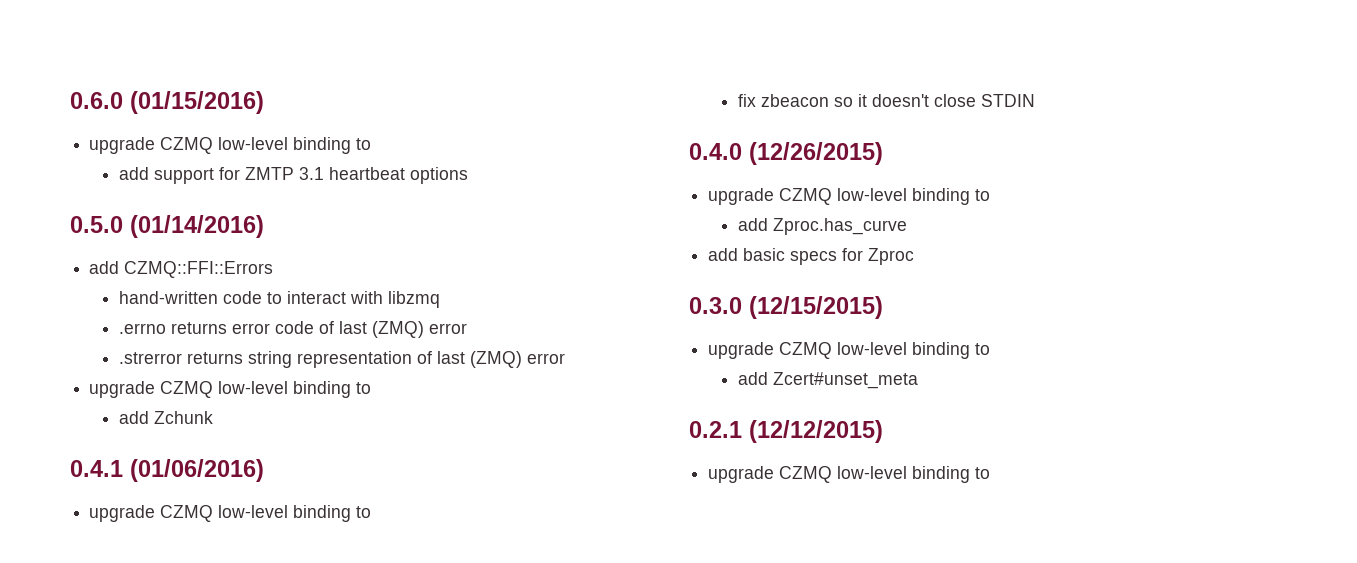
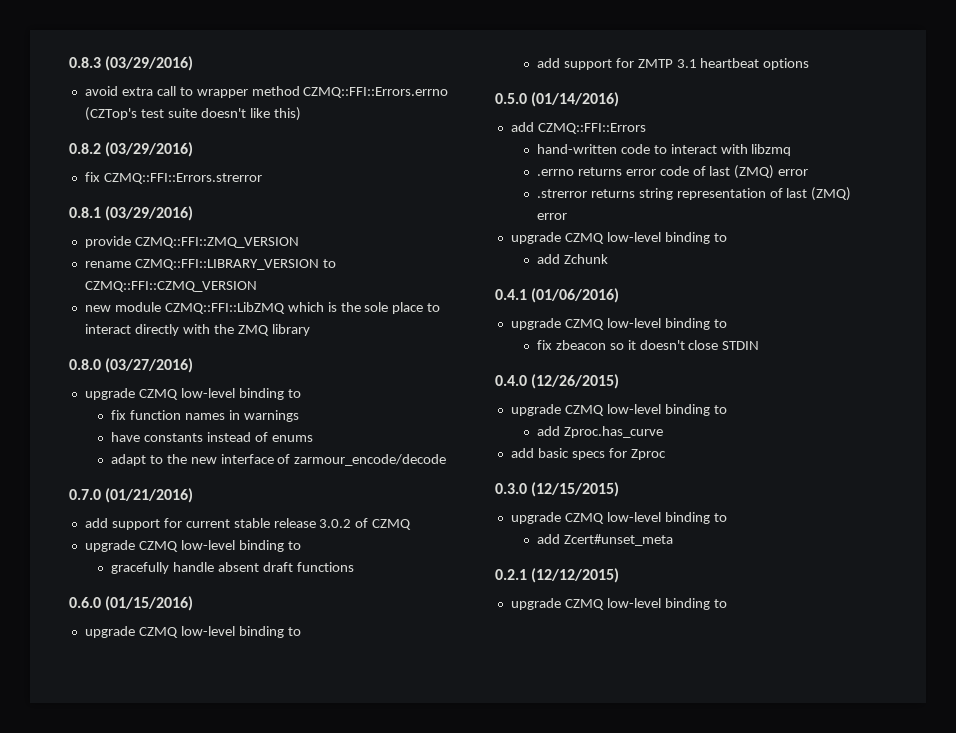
+ 0.8.3 (03/29/2016)
+ avoid extra call to wrapper method CZMQ::FFI::Errors.errno (CZTop's test suite doesn't like this)
+ 0.8.2 (03/29/2016)
+ fix CZMQ::FFI::Errors.strerror
+ 0.8.1 (03/29/2016)
+ provide CZMQ::FFI::ZMQ_VERSION
+ rename CZMQ::FFI::LIBRARY_VERSION to CZMQ::FFI::CZMQ_VERSION
+ new module CZMQ::FFI::LibZMQ which is the sole place to interact directly with the ZMQ library
+ 0.8.0 (03/27/2016)
+ upgrade CZMQ low-level binding to
+ fix function names in warnings
+ have constants instead of enums
+ adapt to the new interface of zarmour_encode/decode
+ 0.7.0 (01/21/2016)
+ add support for current stable release 3.0.2 of CZMQ
+ upgrade CZMQ low-level binding to
+ gracefully handle absent draft functions

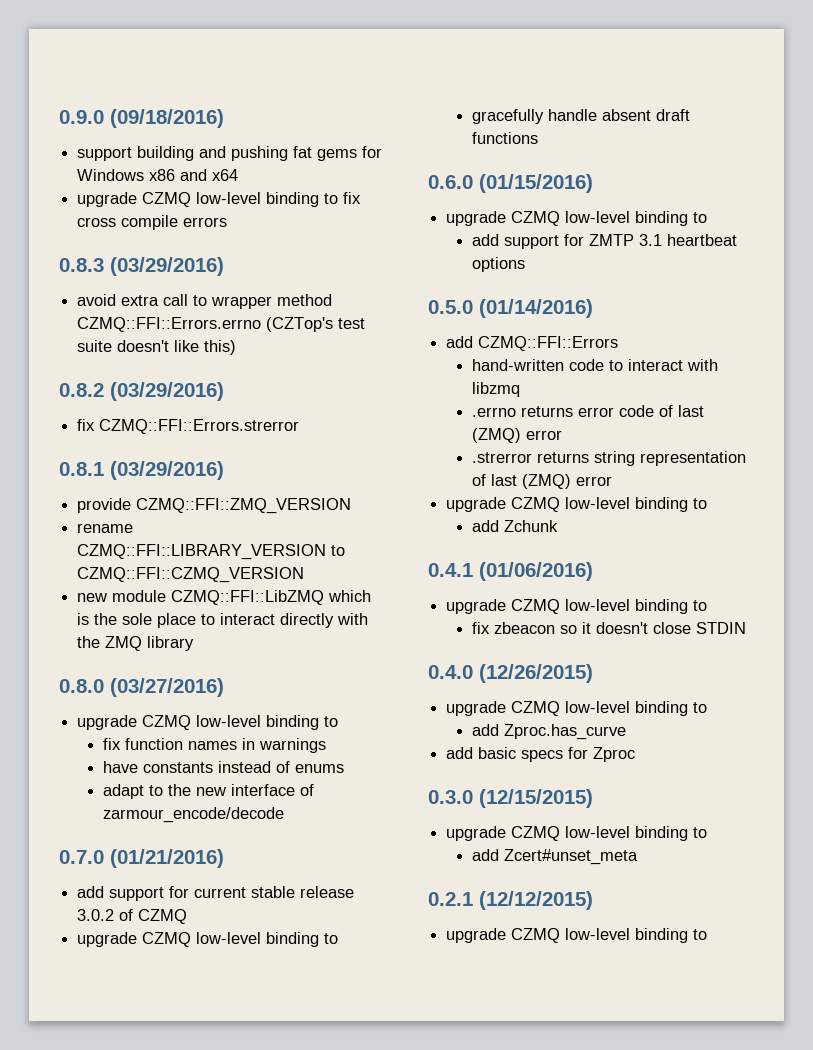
+ 0.9.0 (09/18/2016)
+ support building and pushing fat gems for Windows x86 and x64
+ upgrade CZMQ low-level binding to fix cross compile errors

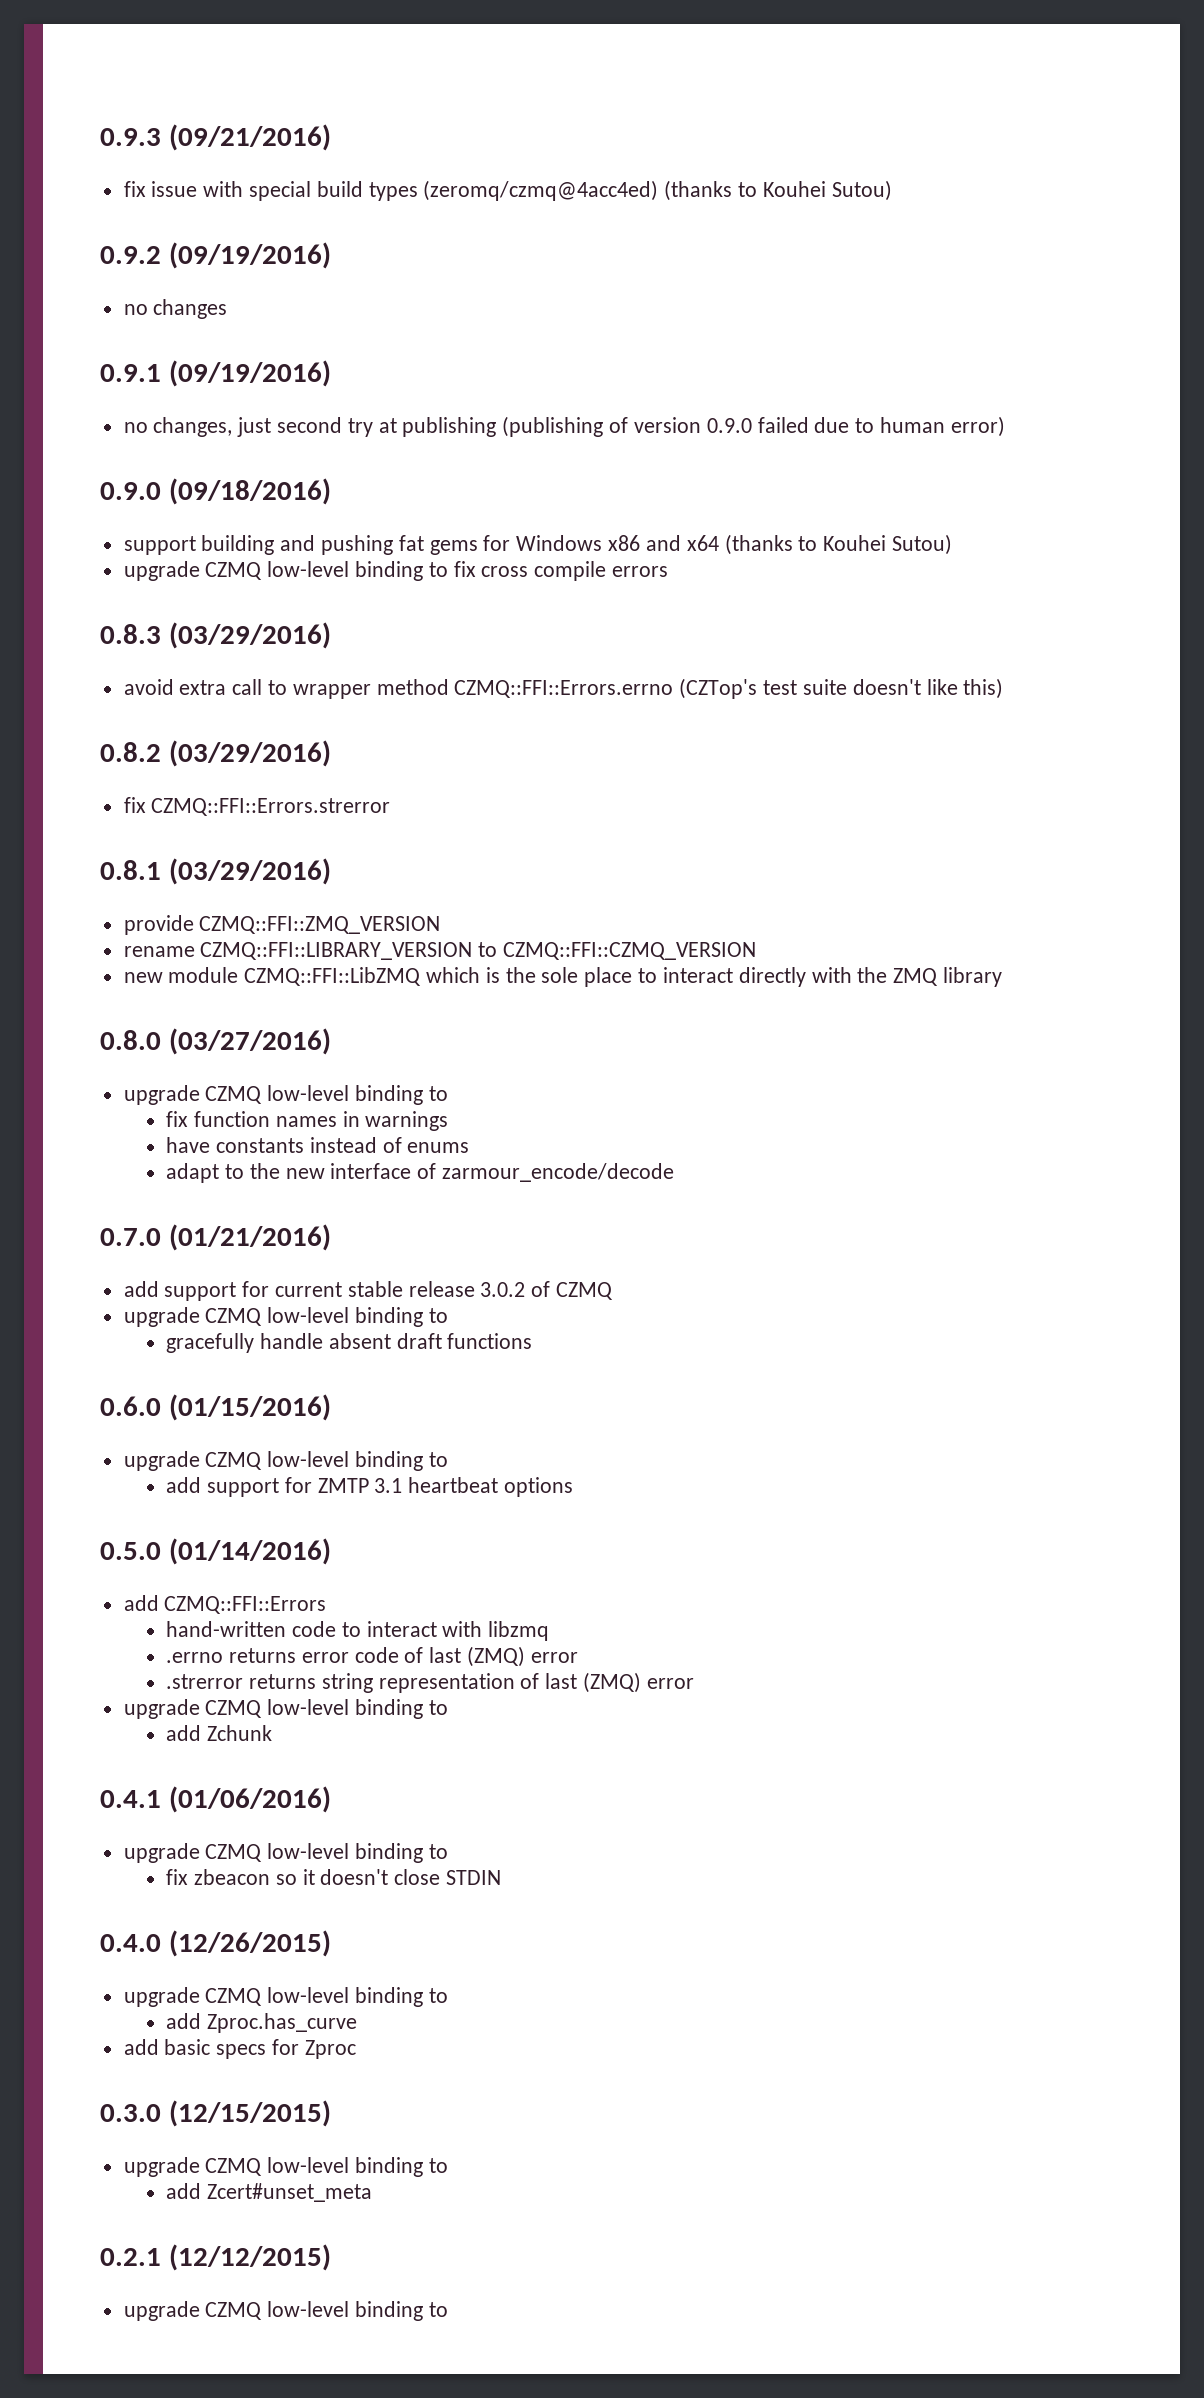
+ 0.9.3 (09/21/2016)
+ fix issue with special build types (zeromq/czmq@4acc4ed) (thanks to Kouhei Sutou)
+ 0.9.2 (09/19/2016)
+ no changes
+ 0.9.1 (09/19/2016)
+ no changes, just second try at publishing (publishing of version 0.9.0 failed due to human error)
- support building and pushing fat gems for Windows x86 and x64
+ support building and pushing fat gems for Windows x86 and x64 (thanks to Kouhei Sutou)

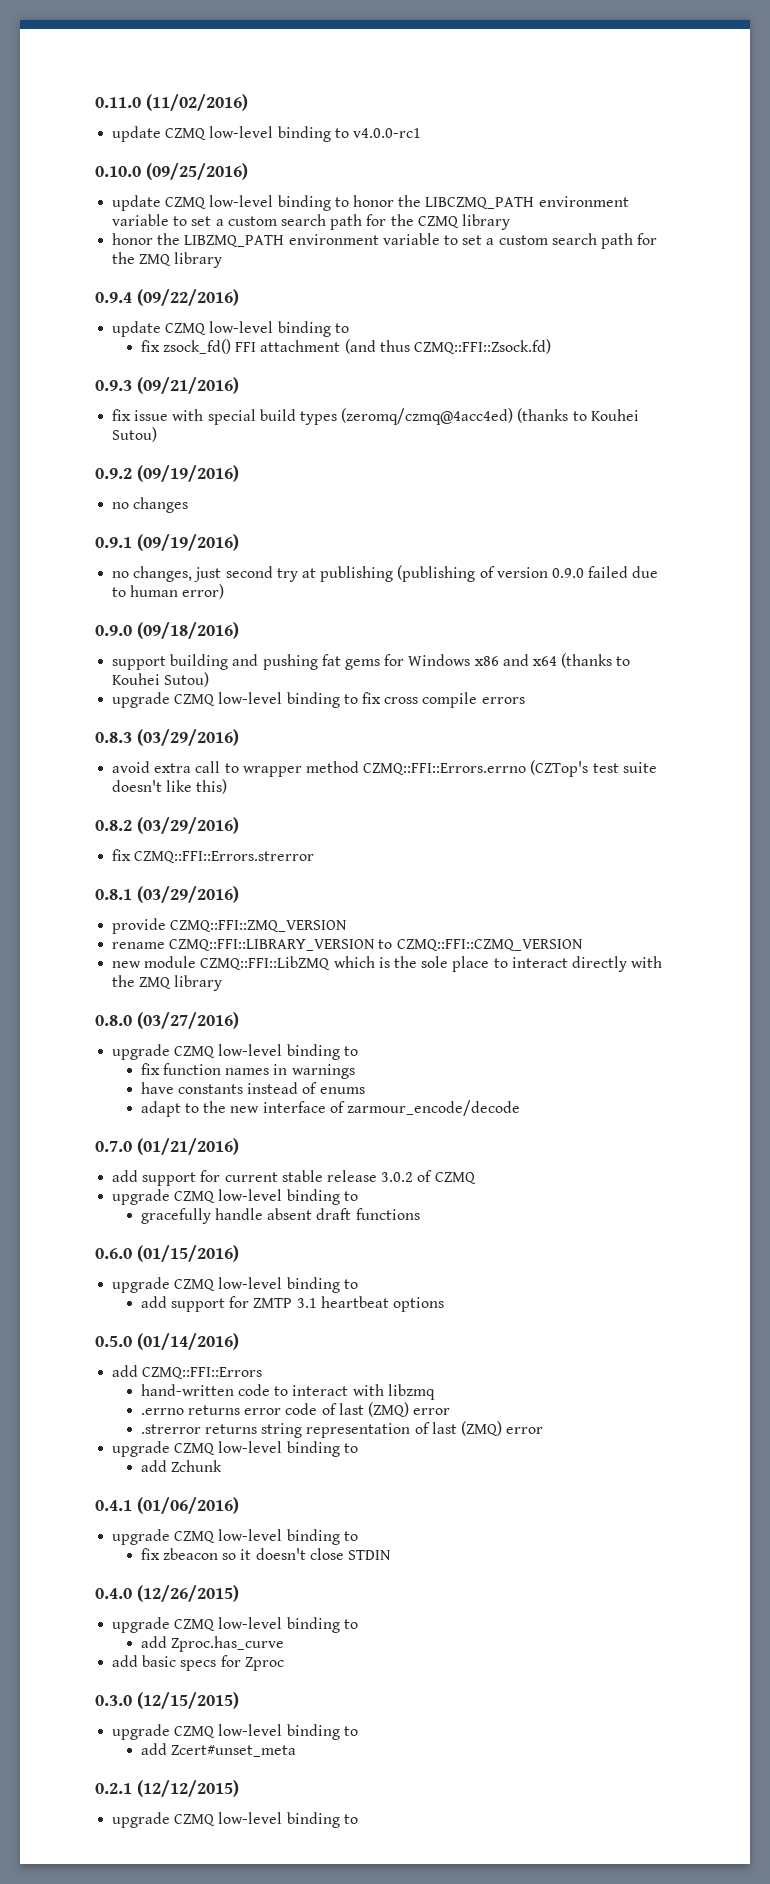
+ 0.11.0 (11/02/2016)
+ update CZMQ low-level binding to v4.0.0-rc1
+ 0.10.0 (09/25/2016)
+ update CZMQ low-level binding to honor the LIBCZMQ_PATH environment variable to set a custom search path for the CZMQ library
+ honor the LIBZMQ_PATH environment variable to set a custom search path for the ZMQ library
+ 0.9.4 (09/22/2016)
+ update CZMQ low-level binding to
+ fix zsock_fd() FFI attachment (and thus CZMQ::FFI::Zsock.fd)

